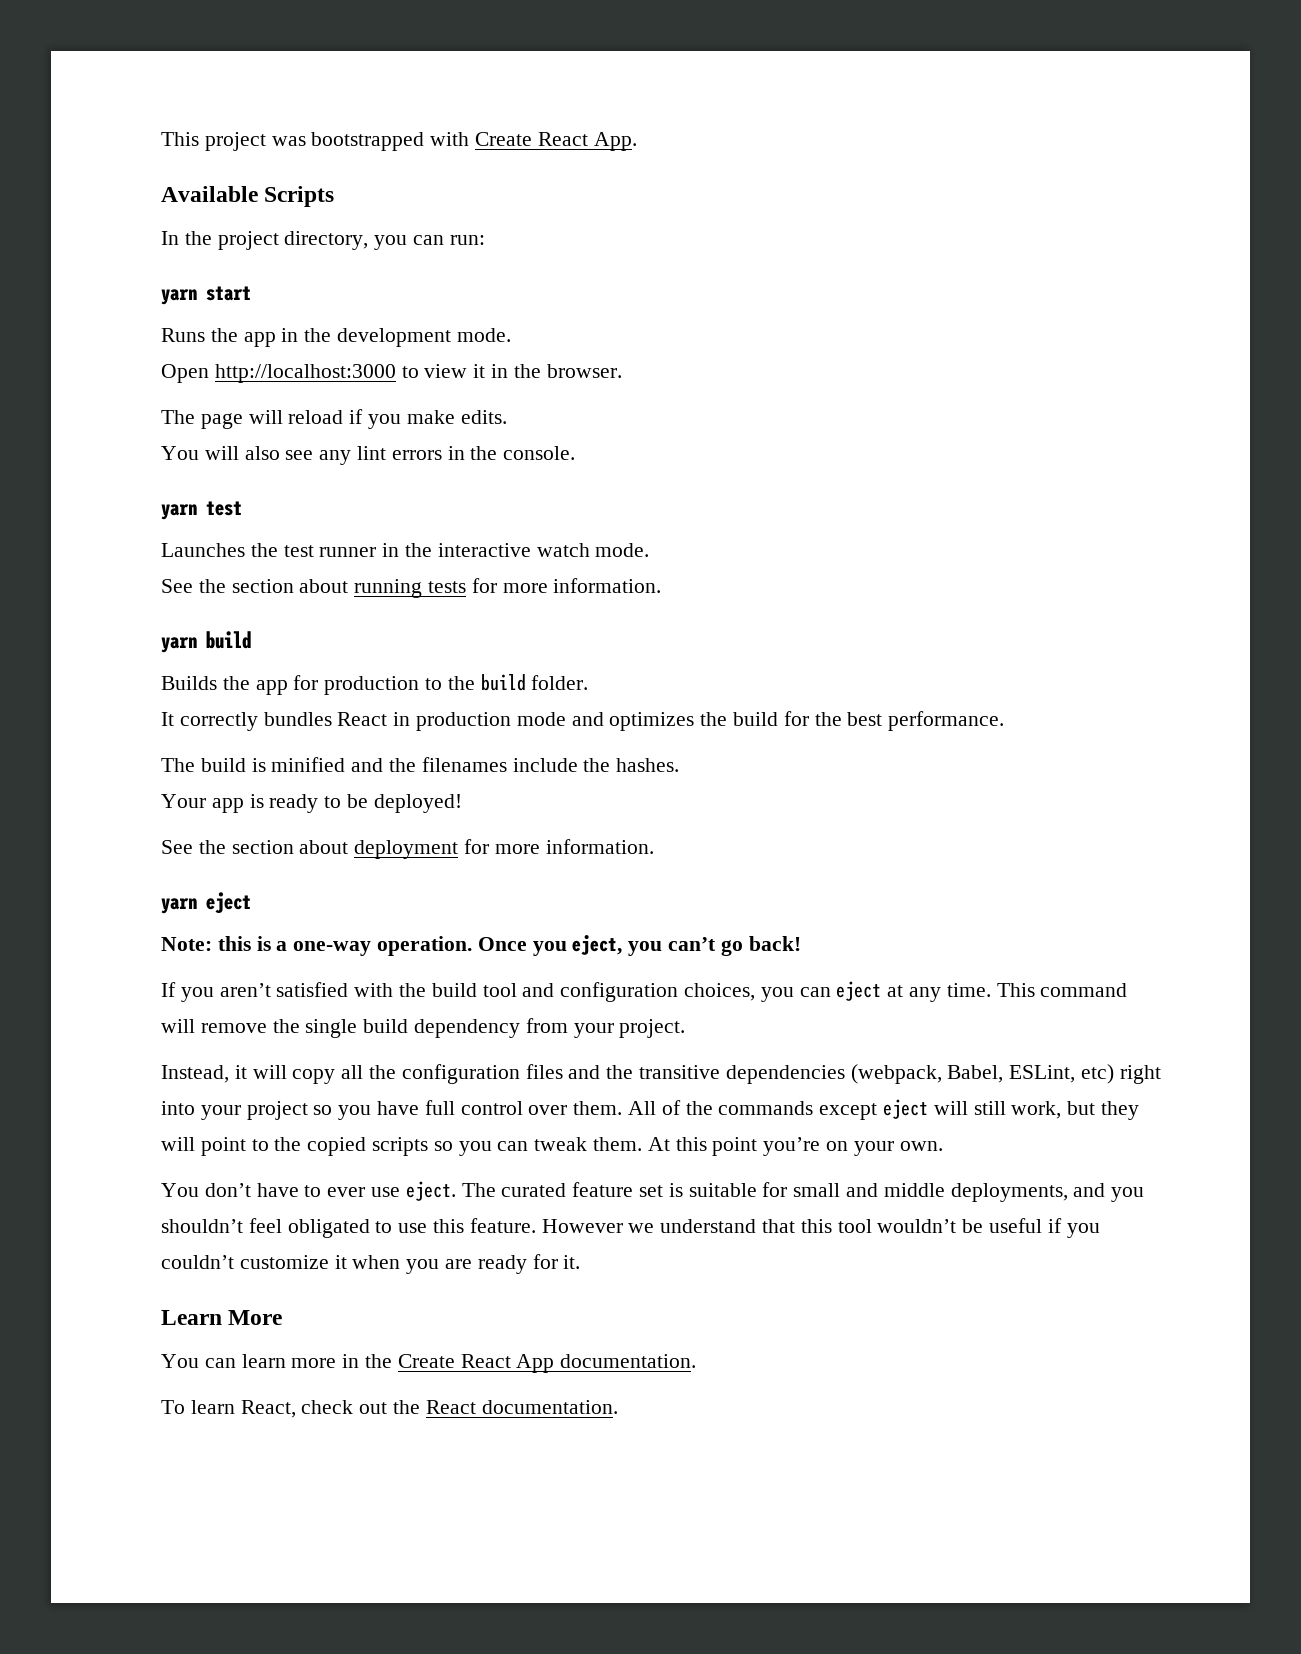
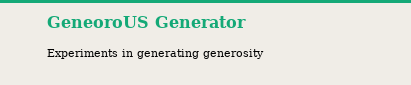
- This project was bootstrapped with Create React App.
- Available Scripts
- In the project directory, you can run:
- yarn start
- Runs the app in the development mode.
- Open http://localhost:3000 to view it in the browser.
- The page will reload if you make edits.
- You will also see any lint errors in the console.
- yarn test
- Launches the test runner in the interactive watch mode.
- See the section about running tests for more information.
- yarn build
- Builds the app for production to the build folder.
- It correctly bundles React in production mode and optimizes the build for the best performance.
- The build is minified and the filenames include the hashes.
- Your app is ready to be deployed!
- See the section about deployment for more information.
- yarn eject
- Note: this is a one-way operation. Once you eject, you can’t go back!
- If you aren’t satisfied with the build tool and configuration choices, you can eject at any time. This command will remove the single build dependency from your project.
- Instead, it will copy all the configuration files and the transitive dependencies (webpack, Babel, ESLint, etc) right into your project so you have full control over them. All of the commands except eject will still work, but they will point to the copied scripts so you can tweak them. At this point you’re on your own.
- You don’t have to ever use eject. The curated feature set is suitable for small and middle deployments, and you shouldn’t feel obligated to use this feature. However we understand that this tool wouldn’t be useful if you couldn’t customize it when you are ready for it.
- Learn More
- You can learn more in the Create React App documentation.
- To learn React, check out the React documentation.
+ GeneoroUS Generator
+ Experiments in generating generosity

